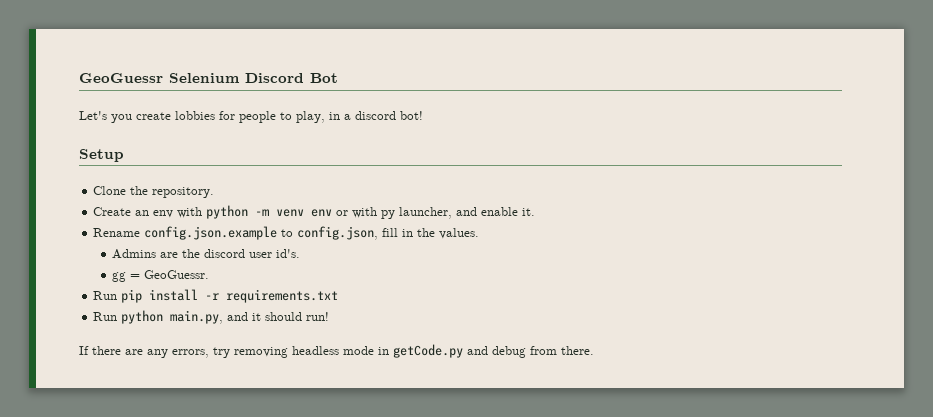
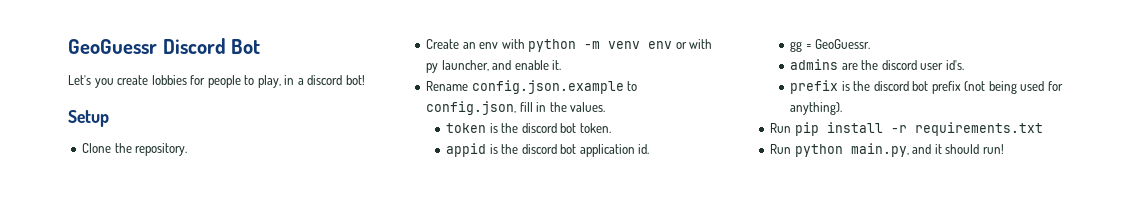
- GeoGuessr Selenium Discord Bot
+ GeoGuessr Discord Bot
- Admins are the discord user id's.
+ token is the discord bot token.
+ appid is the discord bot application id.
+ gg = GeoGuessr.
+ admins are the discord user id's.
- gg = GeoGuessr.
+ prefix is the discord bot prefix (not being used for anything).
- If there are any errors, try removing headless mode in getCode.py and debug from there.

